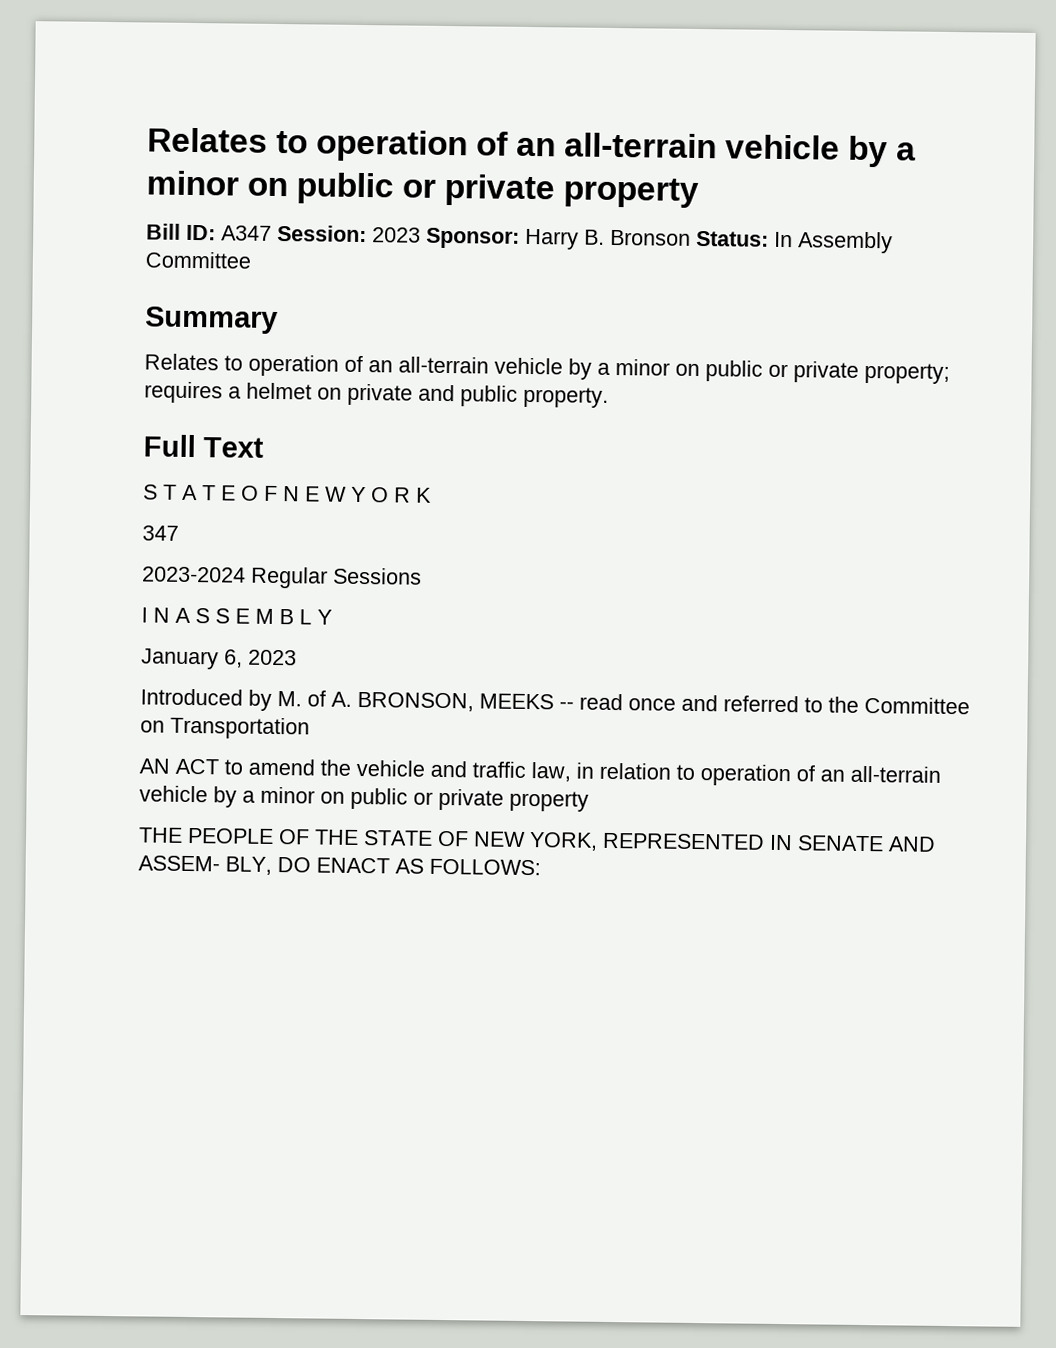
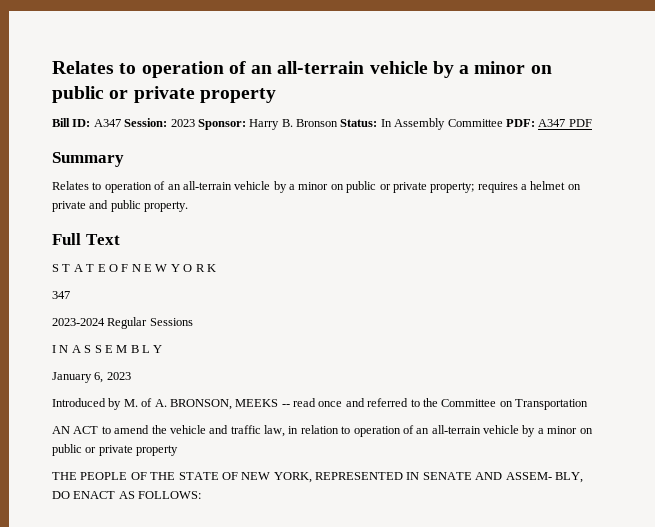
- Bill ID: A347 Session: 2023 Sponsor: Harry B. Bronson Status: In Assembly Committee
+ Bill ID: A347 Session: 2023 Sponsor: Harry B. Bronson Status: In Assembly Committee PDF: A347 PDF

